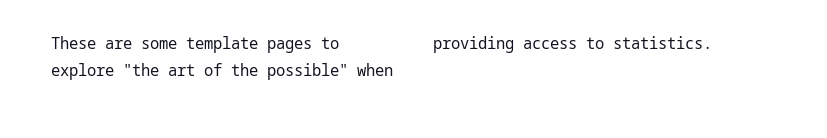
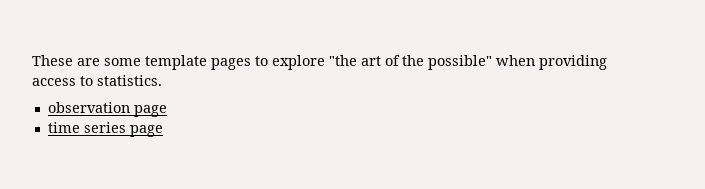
+ observation page
+ time series page

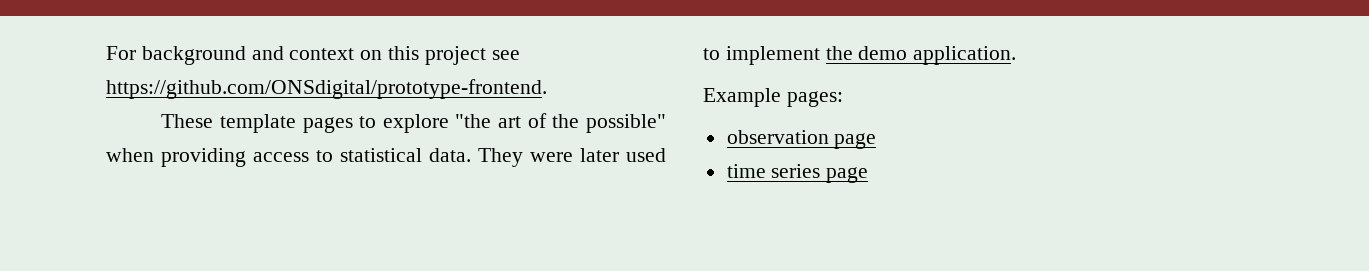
- These are some template pages to explore "the art of the possible" when providing access to statistics.
+ For background and context on this project see https://github.com/ONSdigital/prototype-frontend.
+ These template pages to explore "the art of the possible" when providing access to statistical data. They were later used to implement the demo application.
+ Example pages:

